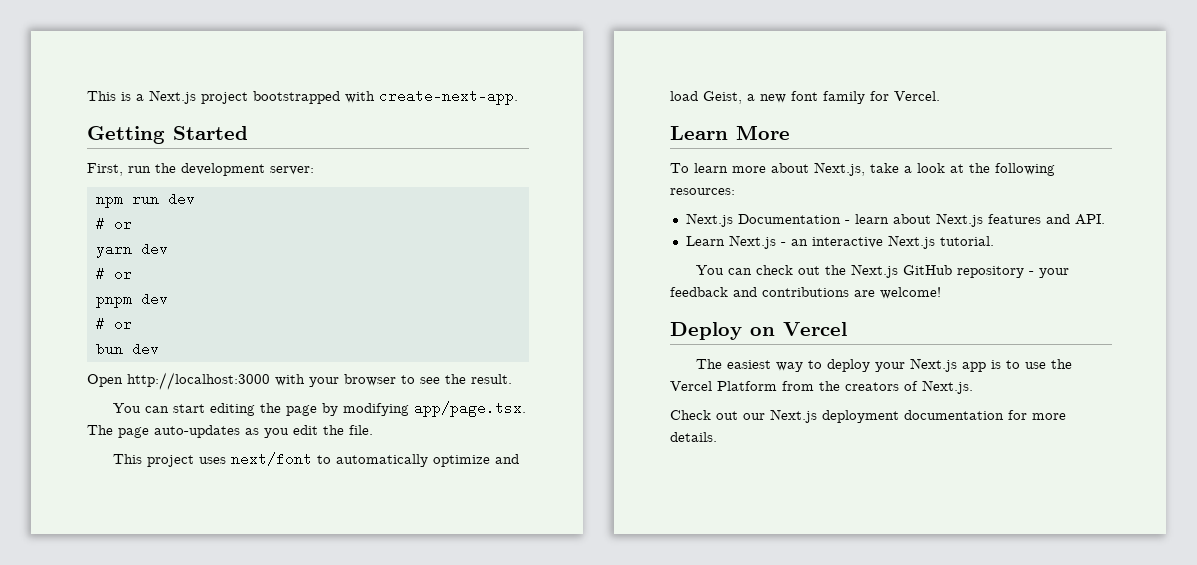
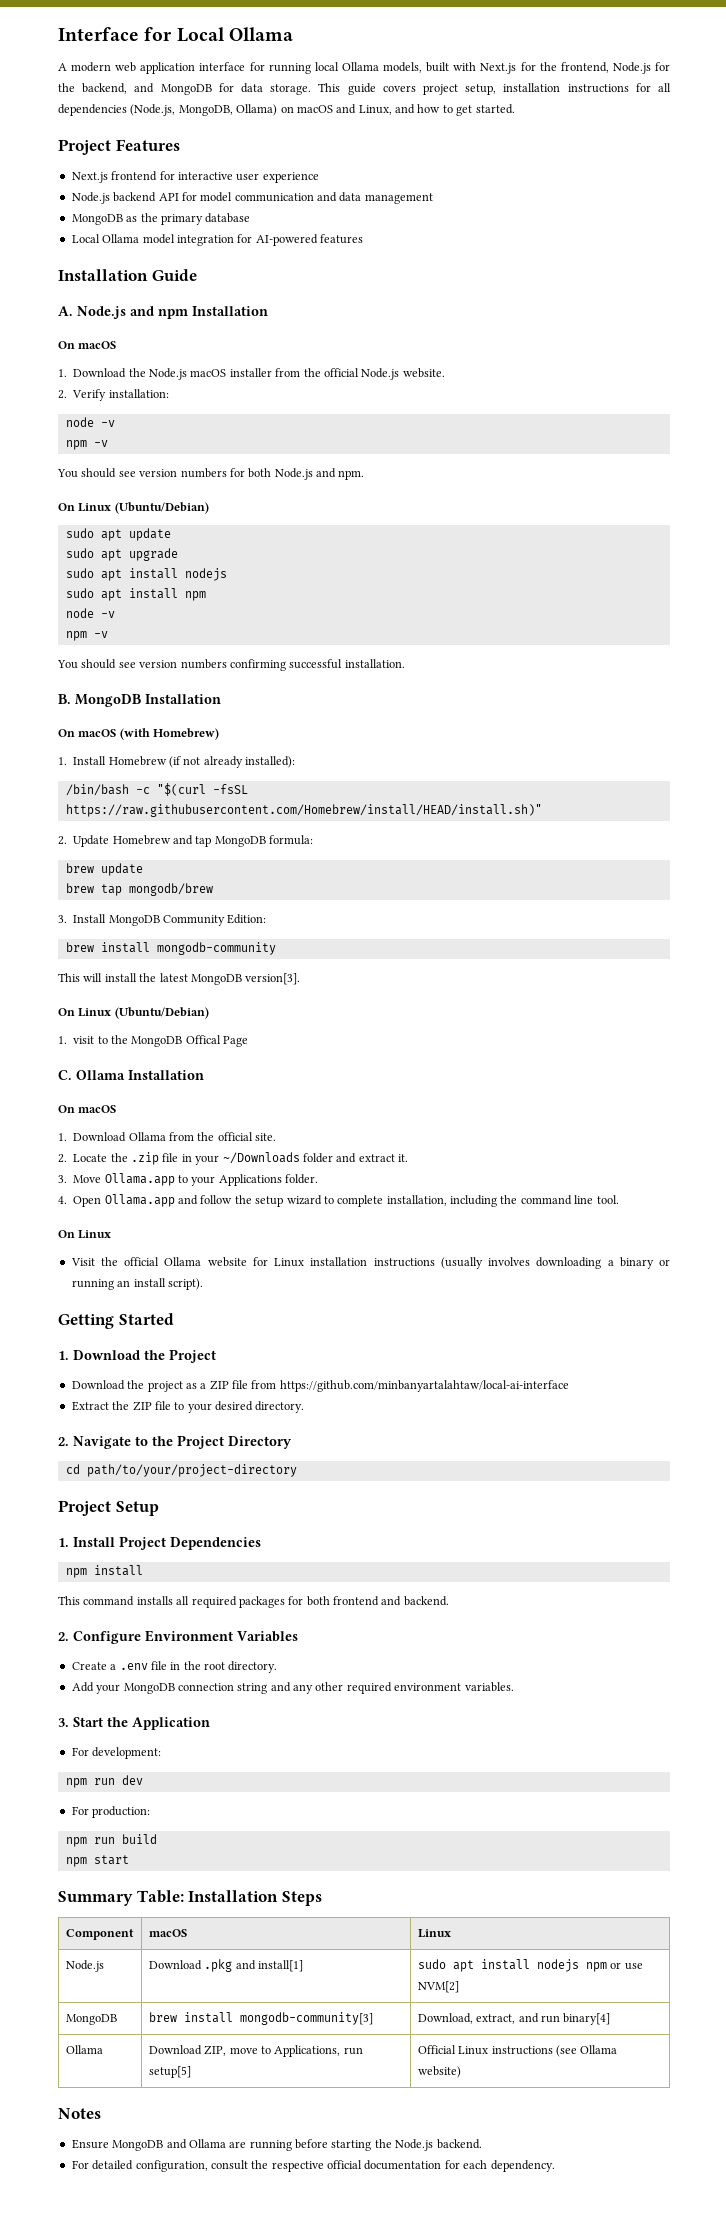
- This is a Next.js project bootstrapped with create-next-app.
+ Interface for Local Ollama
+ A modern web application interface for running local Ollama models, built with Next.js for the frontend, Node.js for the backend, and MongoDB for data storage. This guide covers project setup, installation instructions for all dependencies (Node.js, MongoDB, Ollama) on macOS and Linux, and how to get started.
+ Project Features
+ Next.js frontend for interactive user experience
+ Node.js backend API for model communication and data management
+ MongoDB as the primary database
+ Local Ollama model integration for AI-powered features
+ Installation Guide
+ A. Node.js and npm Installation
+ On macOS
+ 1. Download the Node.js macOS installer from the official Node.js website.
+ 2. Verify installation:
+ node -v
+ npm -v
+ You should see version numbers for both Node.js and npm.
+ On Linux (Ubuntu/Debian)
+ sudo apt update
+ sudo apt upgrade
+ sudo apt install nodejs
+ sudo apt install npm
+ node -v
+ npm -v
+ You should see version numbers confirming successful installation.
+ B. MongoDB Installation
+ On macOS (with Homebrew)
+ 1. Install Homebrew (if not already installed):
+ /bin/bash -c "$(curl -fsSL https://raw.githubusercontent.com/Homebrew/install/HEAD/install.sh)"
+ 2. Update Homebrew and tap MongoDB formula:
+ brew update
+ brew tap mongodb/brew
+ 3. Install MongoDB Community Edition:
+ brew install mongodb-community
+ This will install the latest MongoDB version[3].
+ On Linux (Ubuntu/Debian)
+ 1. visit to the MongoDB Offical Page
+ C. Ollama Installation
+ On macOS
+ 1. Download Ollama from the official site.
+ 2. Locate the .zip file in your ~/Downloads folder and extract it.
+ 3. Move Ollama.app to your Applications folder.
+ 4. Open Ollama.app and follow the setup wizard to complete installation, including the command line tool.
+ On Linux
+ Visit the official Ollama website for Linux installation instructions (usually involves downloading a binary or running an install script).
  Getting Started
- First, run the development server:
+ 1. Download the Project
+ Download the project as a ZIP file from https://github.com/minbanyartalahtaw/local-ai-interface
+ Extract the ZIP file to your desired directory.
+ 2. Navigate to the Project Directory
+ cd path/to/your/project-directory
+ Project Setup
+ 1. Install Project Dependencies
+ npm install
+ This command installs all required packages for both frontend and backend.
+ 2. Configure Environment Variables
+ Create a .env file in the root directory.
+ Add your MongoDB connection string and any other required environment variables.
+ 3. Start the Application
+ For development:
  npm run dev
- # or
- yarn dev
- # or
- pnpm dev
- # or
- bun dev
- Open http://localhost:3000 with your browser to see the result.
- You can start editing the page by modifying app/page.tsx. The page auto-updates as you edit the file.
- This project uses next/font to automatically optimize and load Geist, a new font family for Vercel.
- Learn More
- To learn more about Next.js, take a look at the following resources:
- Next.js Documentation - learn about Next.js features and API.
- Learn Next.js - an interactive Next.js tutorial.
- You can check out the Next.js GitHub repository - your feedback and contributions are welcome!
- Deploy on Vercel
- The easiest way to deploy your Next.js app is to use the Vercel Platform from the creators of Next.js.
- Check out our Next.js deployment documentation for more details.
+ For production:
+ npm run build
+ npm start
+ Summary Table: Installation Steps
+ Component | macOS | Linux
+ Node.js | Download .pkg and install[1] | sudo apt install nodejs npm or use NVM[2]
+ MongoDB | brew install mongodb-community[3] | Download, extract, and run binary[4]
+ Ollama | Download ZIP, move to Applications, run setup[5] | Official Linux instructions (see Ollama website)
+ Notes
+ Ensure MongoDB and Ollama are running before starting the Node.js backend.
+ For detailed configuration, consult the respective official documentation for each dependency.

